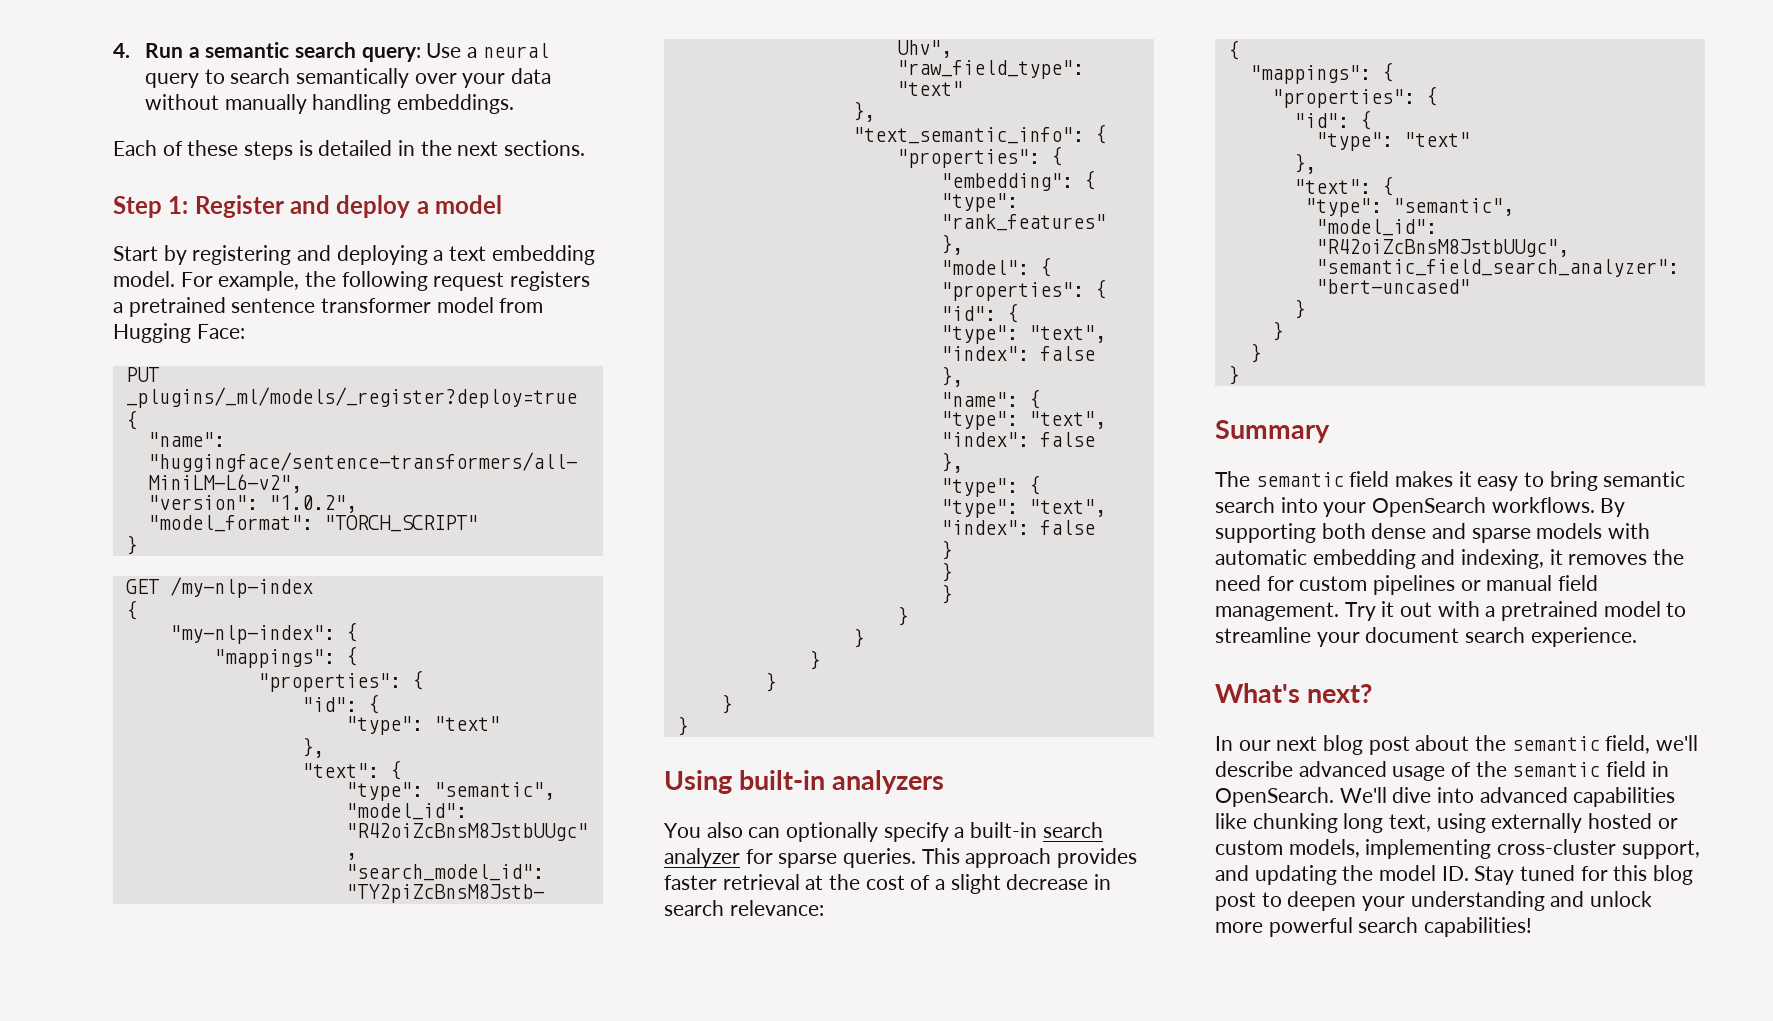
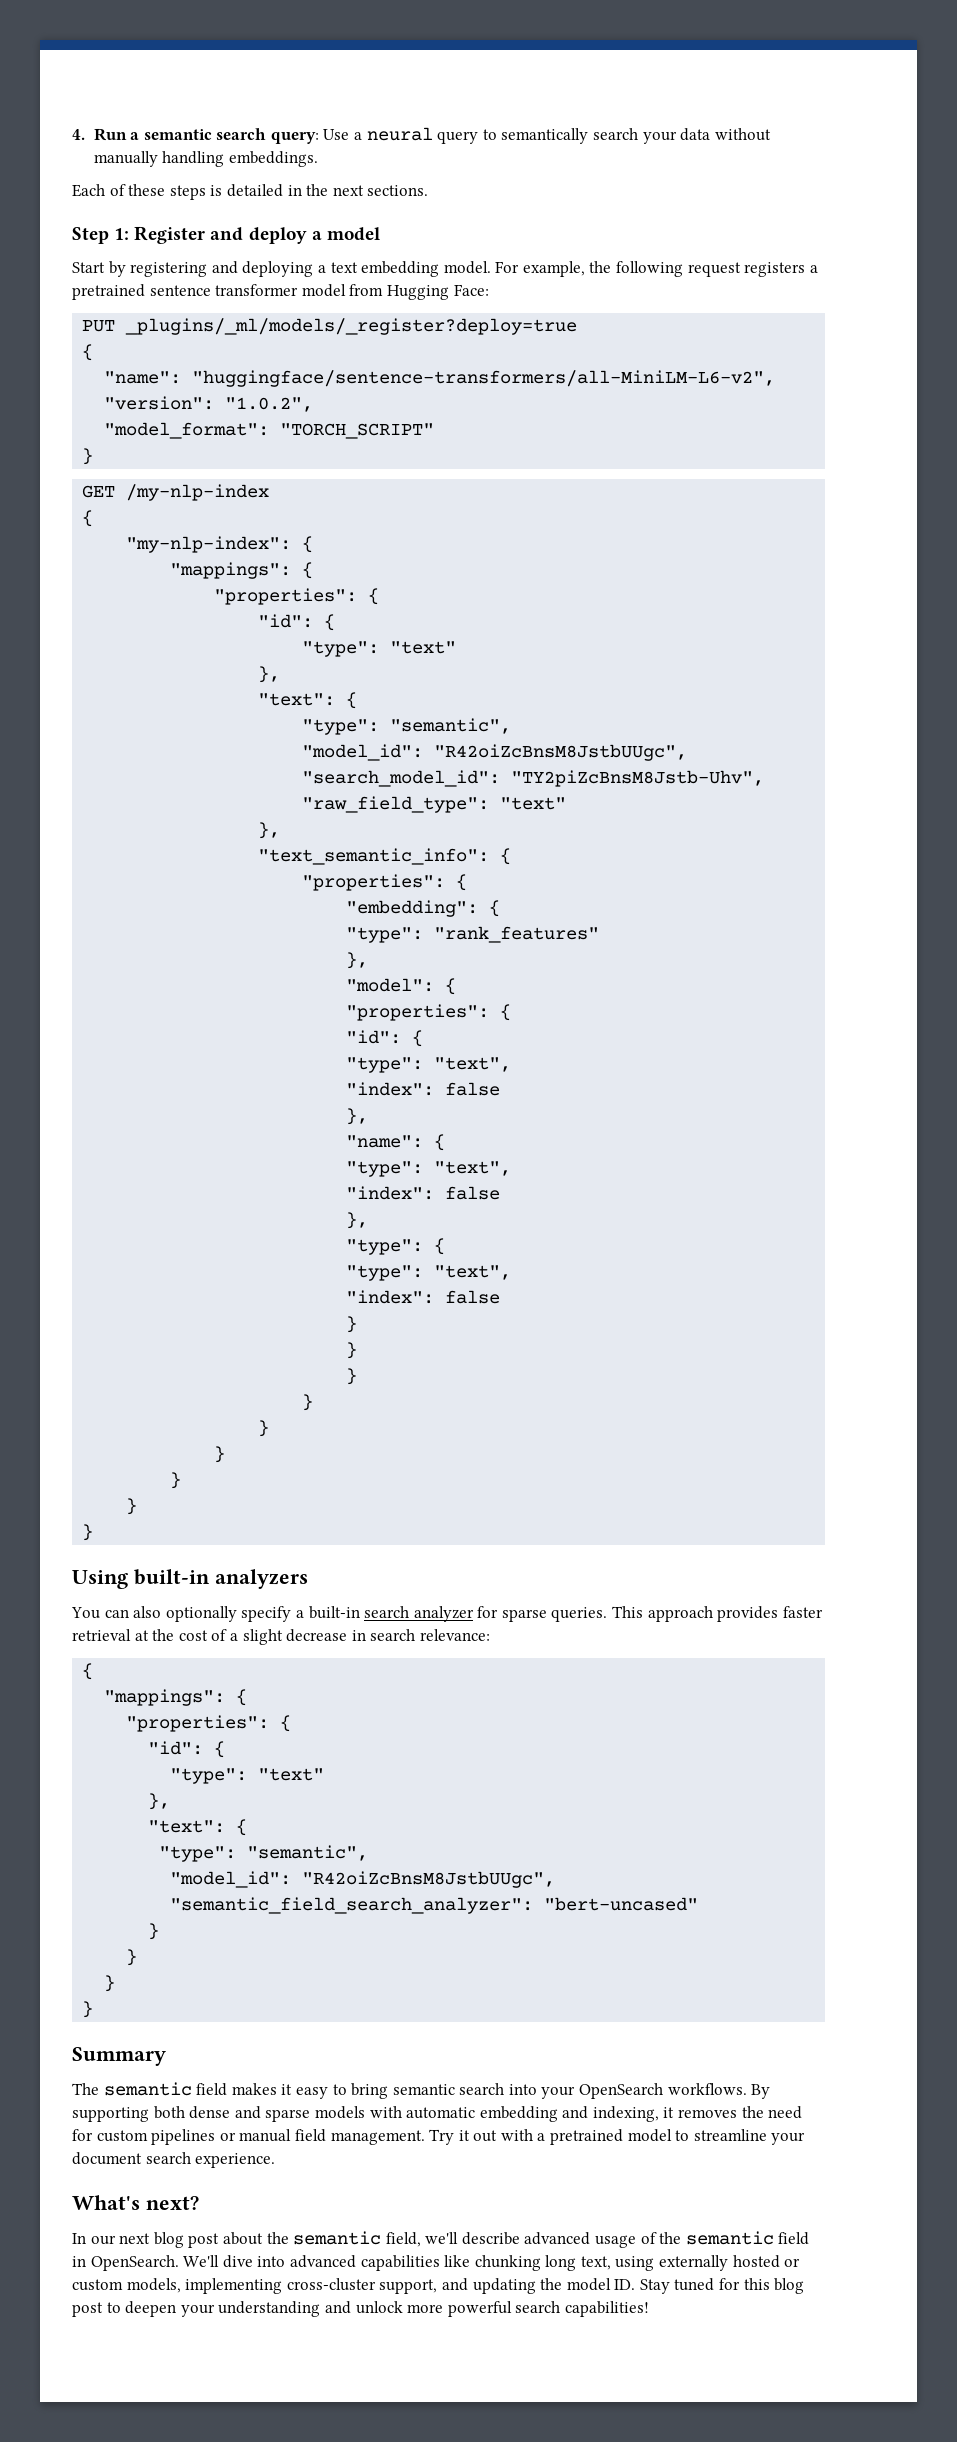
- 4. Run a semantic search query: Use a neural query to search semantically over your data without manually handling embeddings.
+ 4. Run a semantic search query: Use a neural query to semantically search your data without manually handling embeddings.
- You also can optionally specify a built-in search analyzer for sparse queries.
+ You can also optionally specify a built-in search analyzer for sparse queries.

